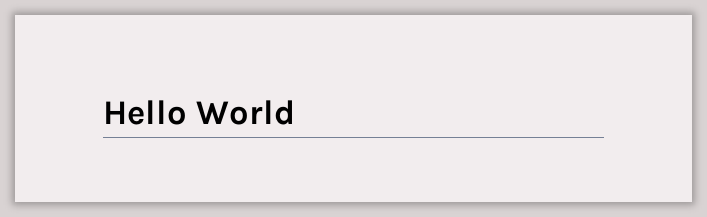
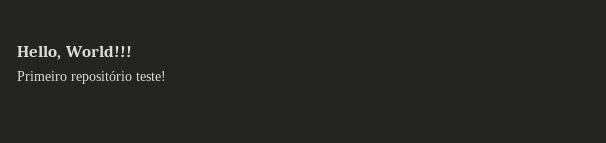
- Hello World
+ Hello, World!!!
+ Primeiro repositório teste!

